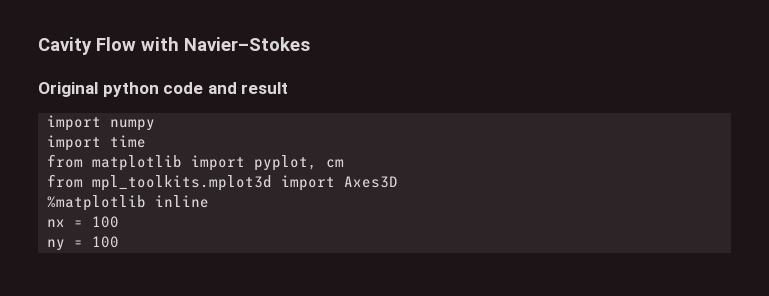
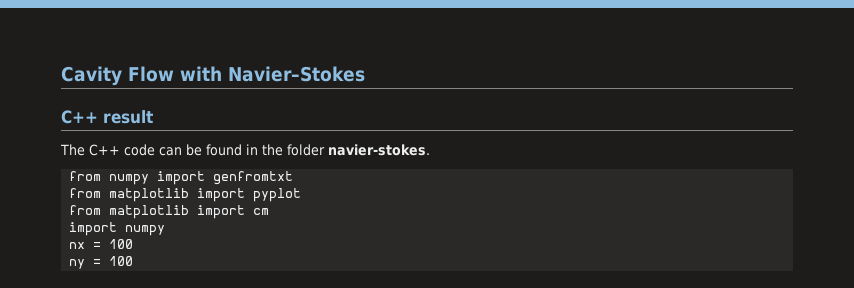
- Original python code and result
+ C++ result
+ The C++ code can be found in the folder navier-stokes.
+ from numpy import genfromtxt
+ from matplotlib import pyplot
+ from matplotlib import cm
  import numpy
- import time
- from matplotlib import pyplot, cm
- from mpl_toolkits.mplot3d import Axes3D
- %matplotlib inline

